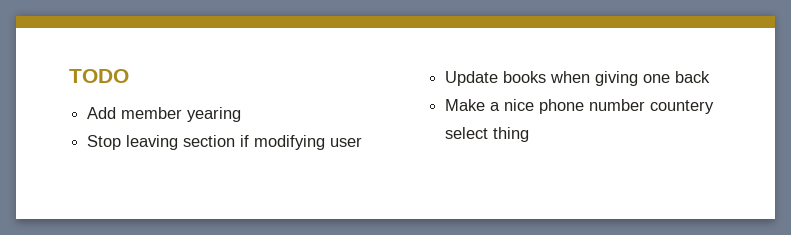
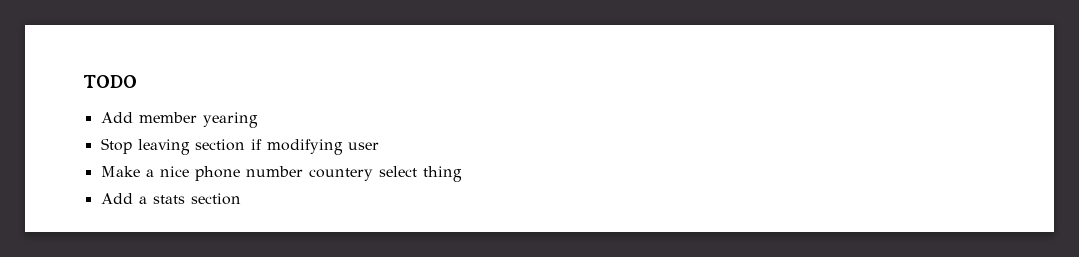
- Update books when giving one back
+ Add a stats section

